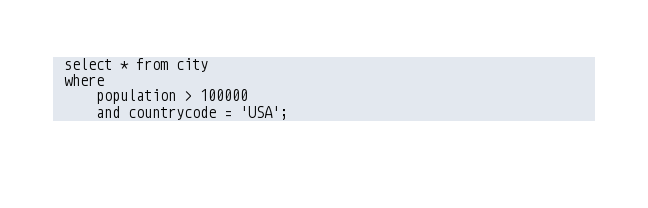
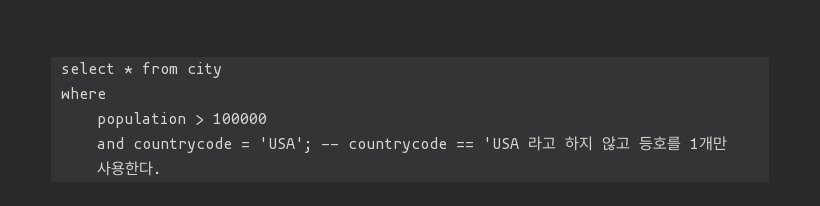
- and countrycode = 'USA';
+ and countrycode = 'USA'; -- countrycode == 'USA 라고 하지 않고 등호를 1개만 사용한다.

